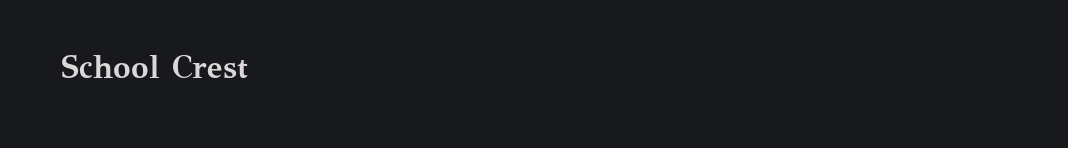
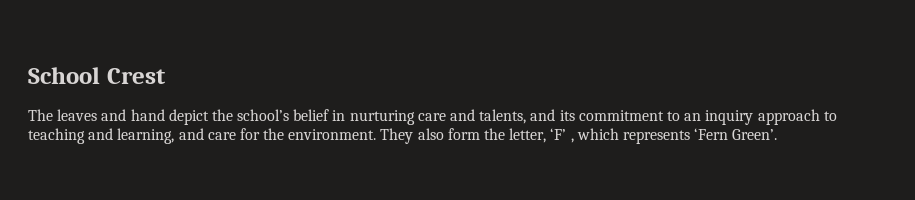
+ The leaves and hand depict the school’s belief in nurturing care and talents, and its commitment to an inquiry approach to teaching and learning, and care for the environment. They also form the letter, ‘F’ , which represents ‘Fern Green’.

